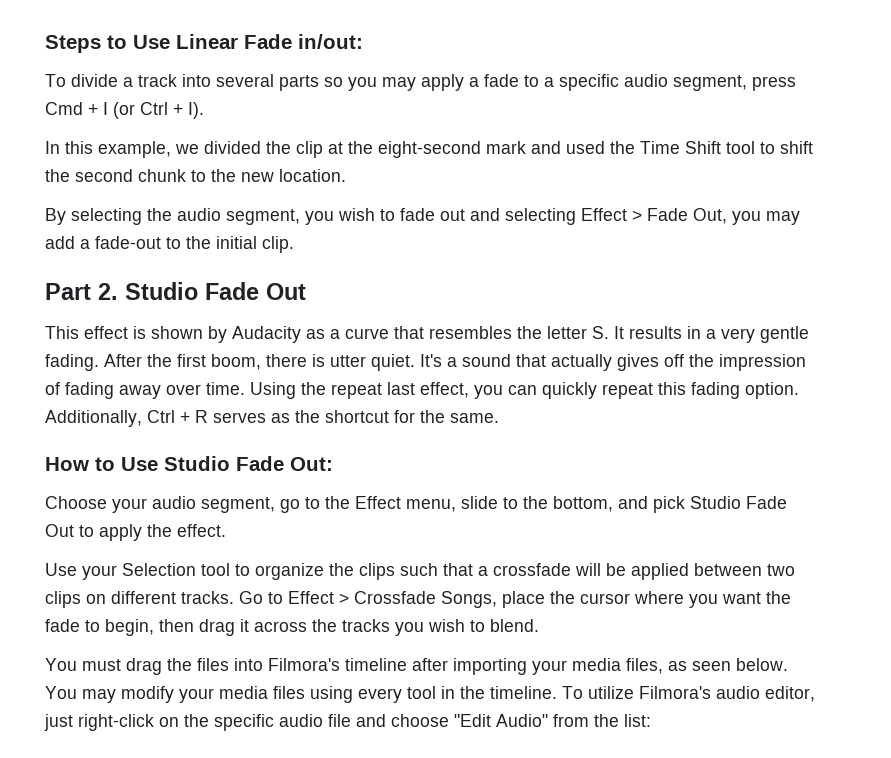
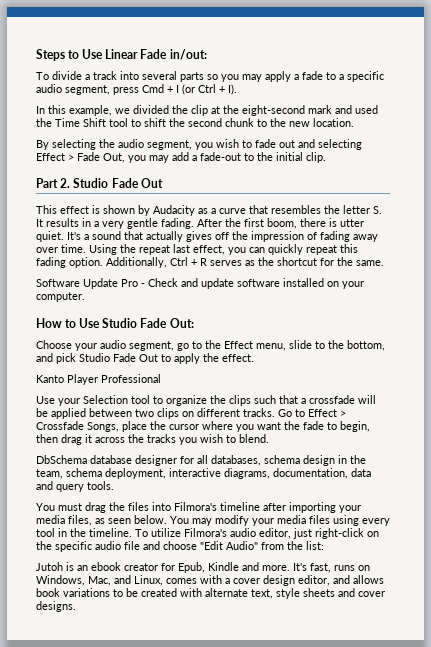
+ Software Update Pro - Check and update software installed on your computer.
+ Kanto Player Professional
+ DbSchema database designer for all databases, schema design in the team, schema deployment, interactive diagrams, documentation, data and query tools.
+ Jutoh is an ebook creator for Epub, Kindle and more. It's fast, runs on Windows, Mac, and Linux, comes with a cover design editor, and allows book variations to be created with alternate text, style sheets and cover designs.

